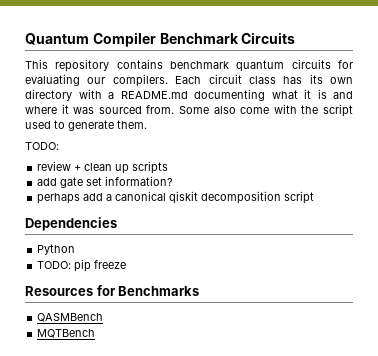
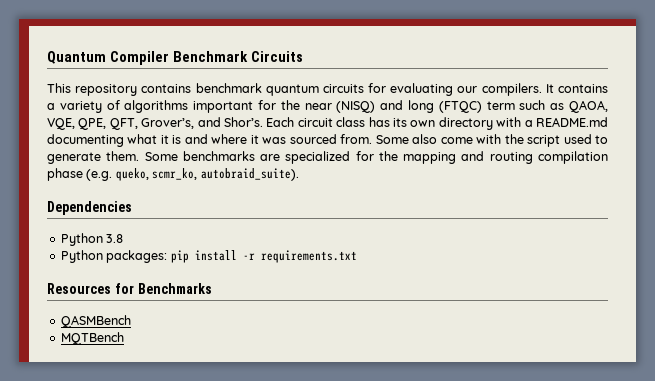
+ It contains a variety of algorithms important for the near (NISQ) and long (FTQC) term such as QAOA, VQE, QPE, QFT, Grover’s, and Shor’s.
- Some also come with the script used to generate them.
- TODO:
- review + clean up scripts
- add gate set information?
- perhaps add a canonical qiskit decomposition script
+ Some also come with the script used to generate them. Some benchmarks are specialized for the mapping and routing compilation phase (e.g. queko, scmr_ko, autobraid_suite).
  Dependencies
- Python
- TODO: pip freeze
+ Python 3.8
+ Python packages: pip install -r requirements.txt

